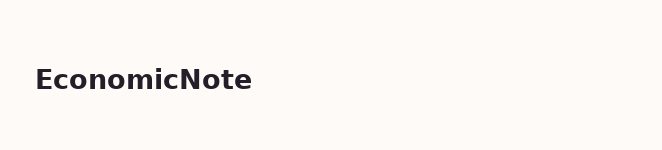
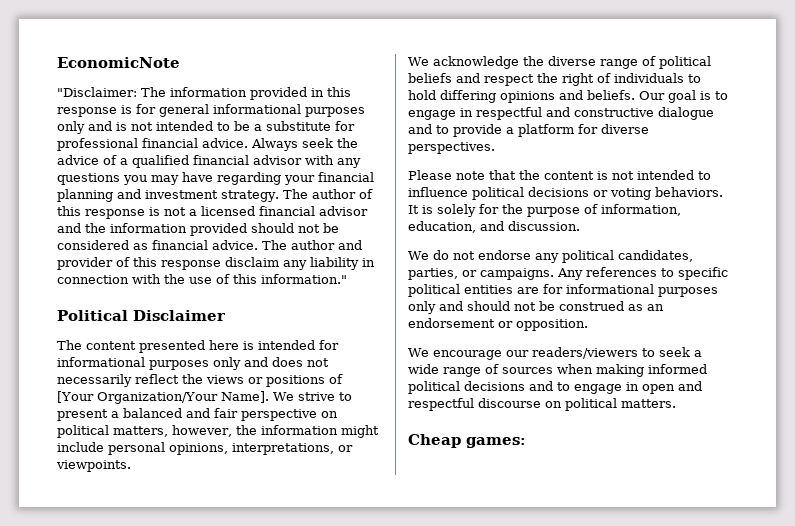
+ "Disclaimer: The information provided in this response is for general informational purposes only and is not intended to be a substitute for professional financial advice. Always seek the advice of a qualified financial advisor with any questions you may have regarding your financial planning and investment strategy. The author of this response is not a licensed financial advisor and the information provided should not be considered as financial advice. The author and provider of this response disclaim any liability in connection with the use of this information."
+ Political Disclaimer
+ The content presented here is intended for informational purposes only and does not necessarily reflect the views or positions of [Your Organization/Your Name]. We strive to present a balanced and fair perspective on political matters, however, the information might include personal opinions, interpretations, or viewpoints.
+ We acknowledge the diverse range of political beliefs and respect the right of individuals to hold differing opinions and beliefs. Our goal is to engage in respectful and constructive dialogue and to provide a platform for diverse perspectives.
+ Please note that the content is not intended to influence political decisions or voting behaviors. It is solely for the purpose of information, education, and discussion.
+ We do not endorse any political candidates, parties, or campaigns. Any references to specific political entities are for informational purposes only and should not be construed as an endorsement or opposition.
+ We encourage our readers/viewers to seek a wide range of sources when making informed political decisions and to engage in open and respectful discourse on political matters.
+ Cheap games:

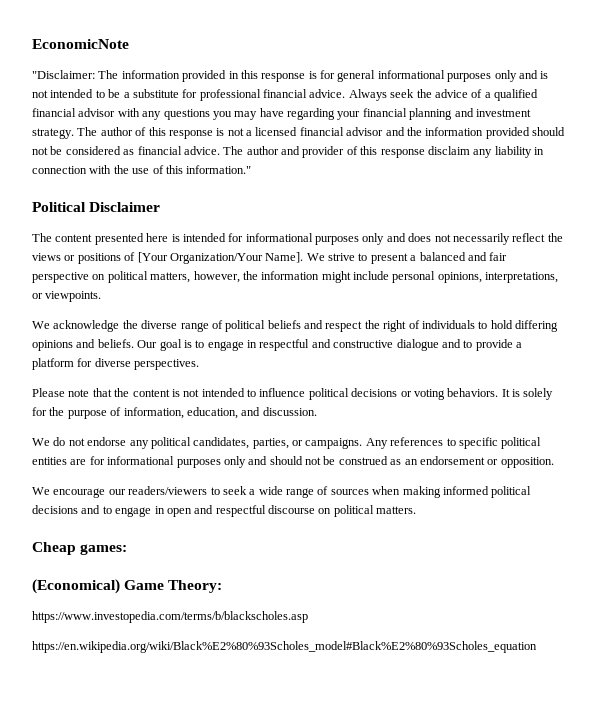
+ (Economical) Game Theory:
+ https://www.investopedia.com/terms/b/blackscholes.asp
+ https://en.wikipedia.org/wiki/Black%E2%80%93Scholes_model#Black%E2%80%93Scholes_equation

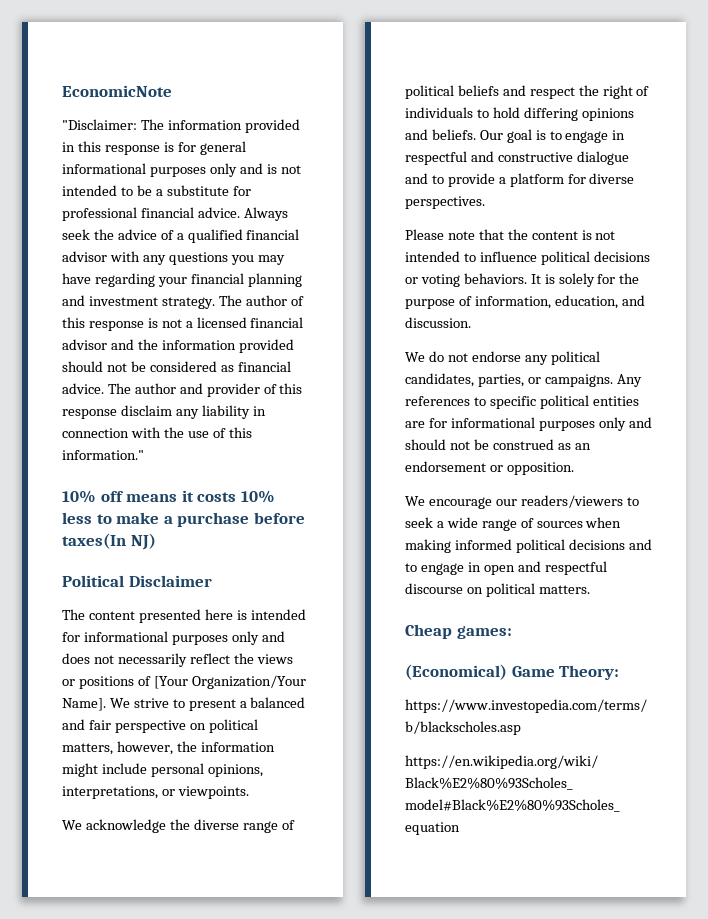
+ 10% off means it costs 10% less to make a purchase before taxes(In NJ)

